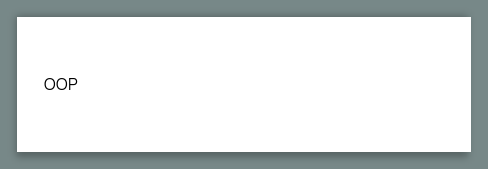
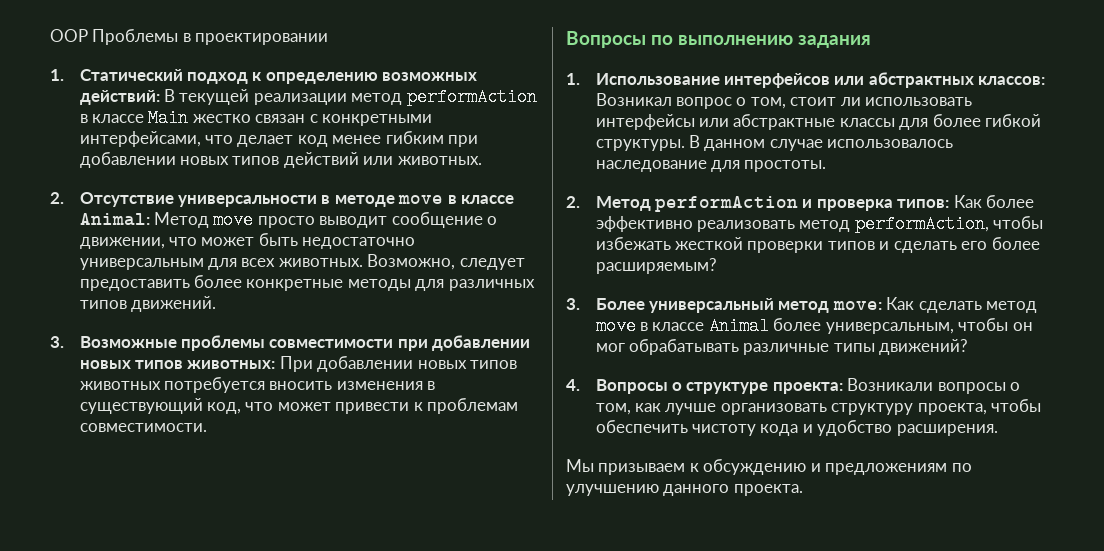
- OOP
+ OOP Проблемы в проектировании
+ 1. Статический подход к определению возможных действий: В текущей реализации метод performAction в классе Main жестко связан с конкретными интерфейсами, что делает код менее гибким при добавлении новых типов действий или животных.
+ 2. Отсутствие универсальности в методе move в классе Animal: Метод move просто выводит сообщение о движении, что может быть недостаточно универсальным для всех животных. Возможно, следует предоставить более конкретные методы для различных типов движений.
+ 3. Возможные проблемы совместимости при добавлении новых типов животных: При добавлении новых типов животных потребуется вносить изменения в существующий код, что может привести к проблемам совместимости.
+ Вопросы по выполнению задания
+ 1. Использование интерфейсов или абстрактных классов: Возникал вопрос о том, стоит ли использовать интерфейсы или абстрактные классы для более гибкой структуры. В данном случае использовалось наследование для простоты.
+ 2. Метод performAction и проверка типов: Как более эффективно реализовать метод performAction, чтобы избежать жесткой проверки типов и сделать его более расширяемым?
+ 3. Более универсальный метод move: Как сделать метод move в классе Animal более универсальным, чтобы он мог обрабатывать различные типы движений?
+ 4. Вопросы о структуре проекта: Возникали вопросы о том, как лучше организовать структуру проекта, чтобы обеспечить чистоту кода и удобство расширения.
+ Мы призываем к обсуждению и предложениям по улучшению данного проекта.

